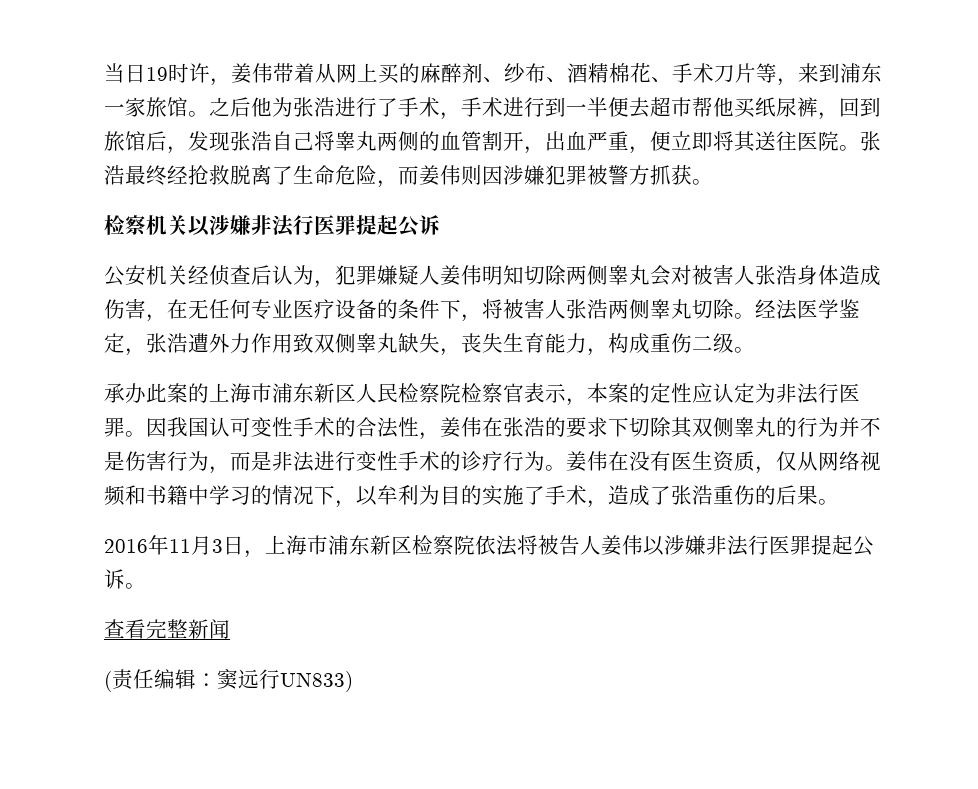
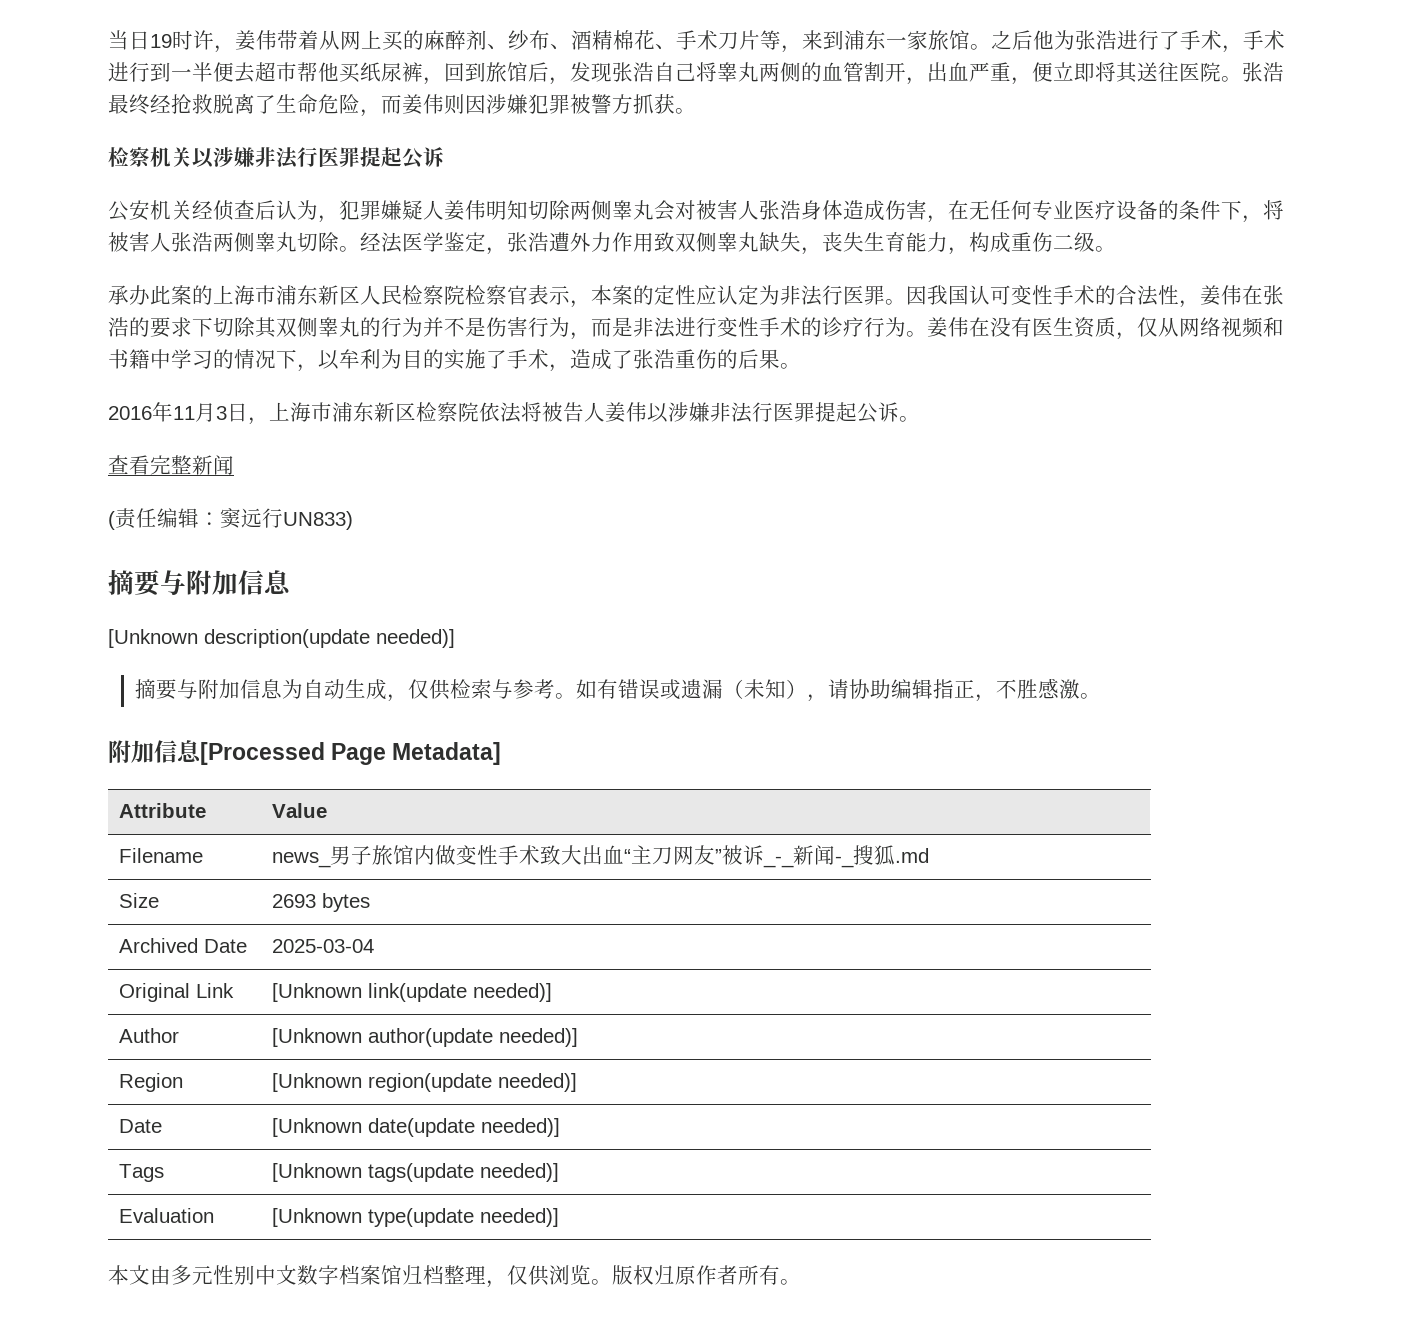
  (责任编辑：窦远行UN833)
+ 摘要与附加信息
+ [Unknown description(update needed)]
+ 摘要与附加信息为自动生成，仅供检索与参考。如有错误或遗漏（未知），请协助编辑指正，不胜感激。
+ 附加信息[Processed Page Metadata]
+ Attribute | Value
+ Filename | news_男子旅馆内做变性手术致大出血“主刀网友”被诉_-_新闻-_搜狐.md
+ Size | 2693 bytes
+ Archived Date | 2025-03-04
+ Original Link | [Unknown link(update needed)]
+ Author | [Unknown author(update needed)]
+ Region | [Unknown region(update needed)]
+ Date | [Unknown date(update needed)]
+ Tags | [Unknown tags(update needed)]
+ Evaluation | [Unknown type(update needed)]
+ 本文由多元性别中文数字档案馆归档整理，仅供浏览。版权归原作者所有。

